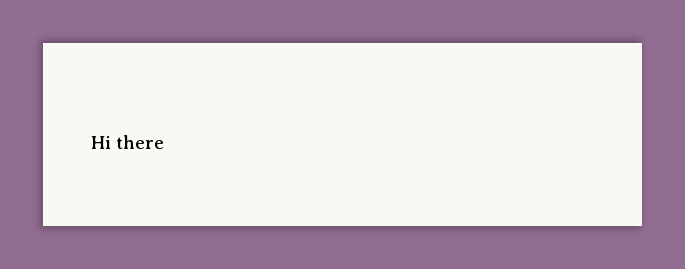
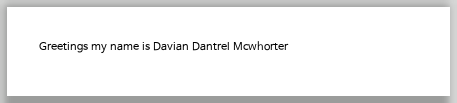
- Hi there
+ Greetings my name is Davian Dantrel Mcwhorter

